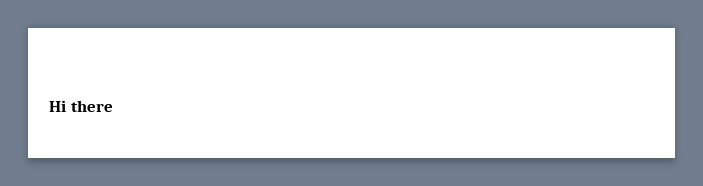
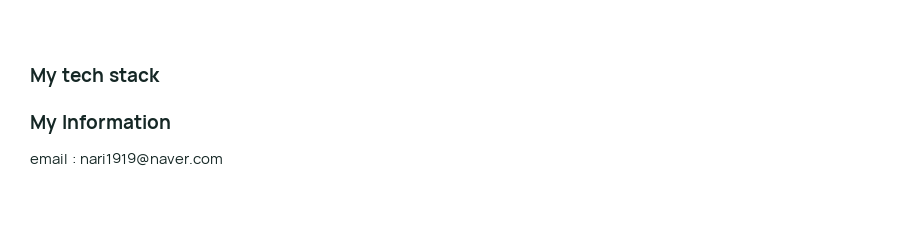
- Hi there
+ My tech stack
+ My Information
+ email : nari1919@naver.com

